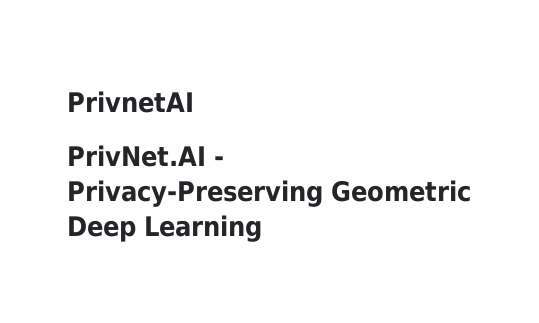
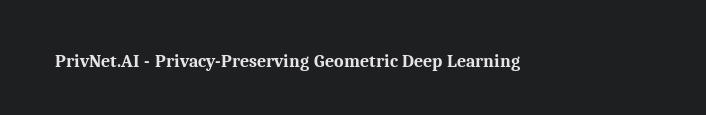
- PrivnetAI

